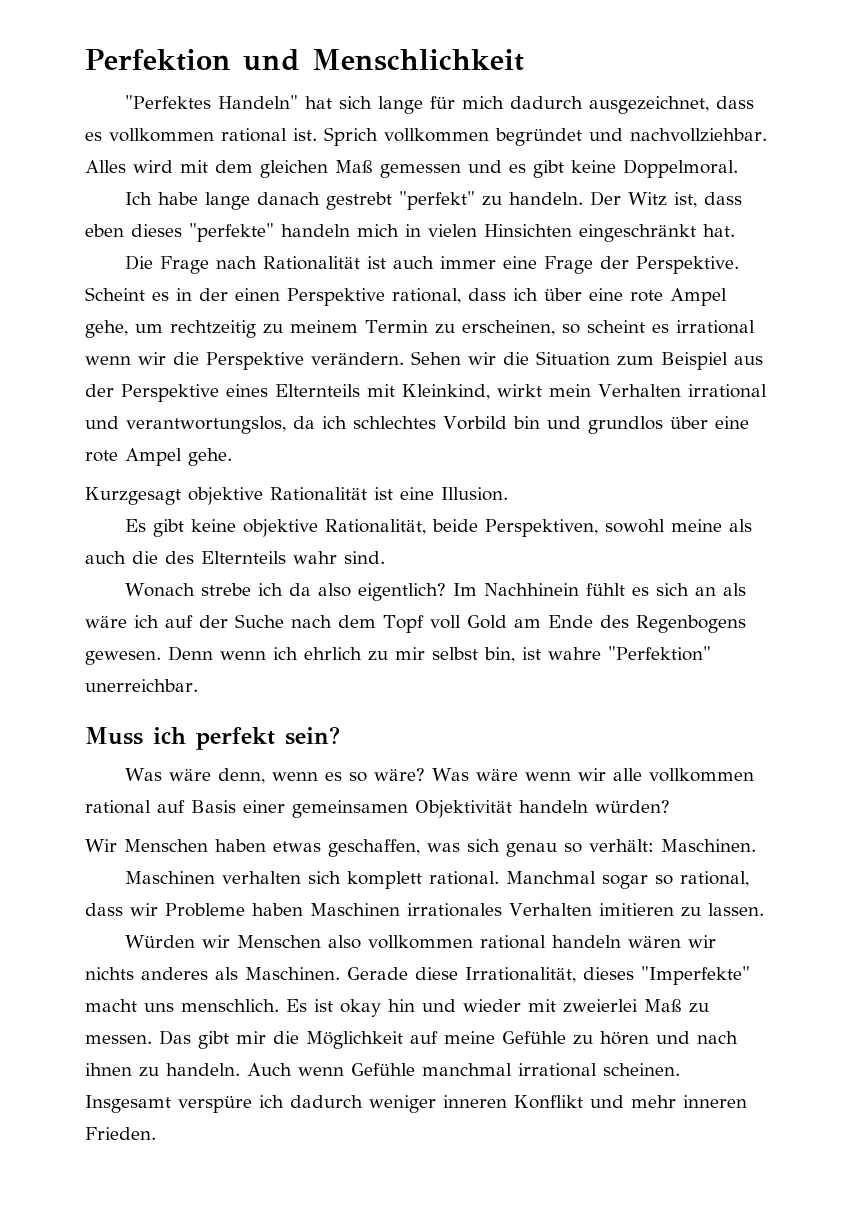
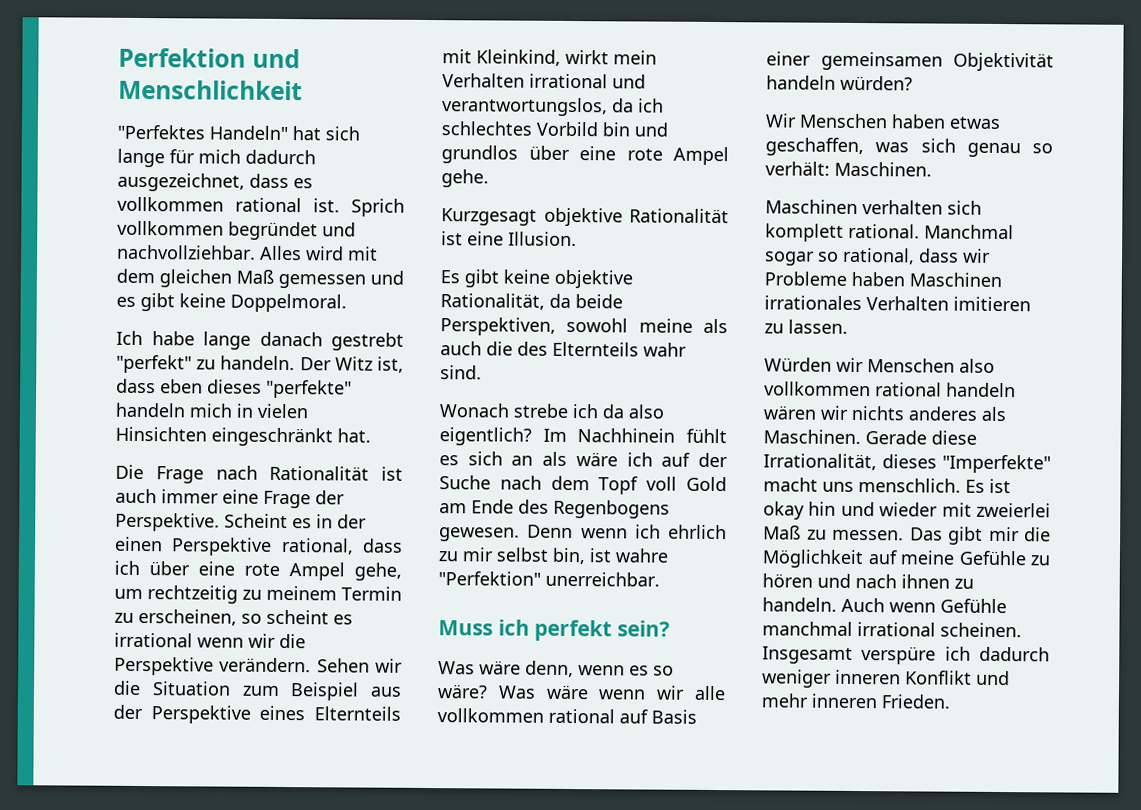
- Es gibt keine objektive Rationalität, beide Perspektiven, sowohl meine als auch die des Elternteils wahr sind.
+ Es gibt keine objektive Rationalität, da beide Perspektiven, sowohl meine als auch die des Elternteils wahr sind.

